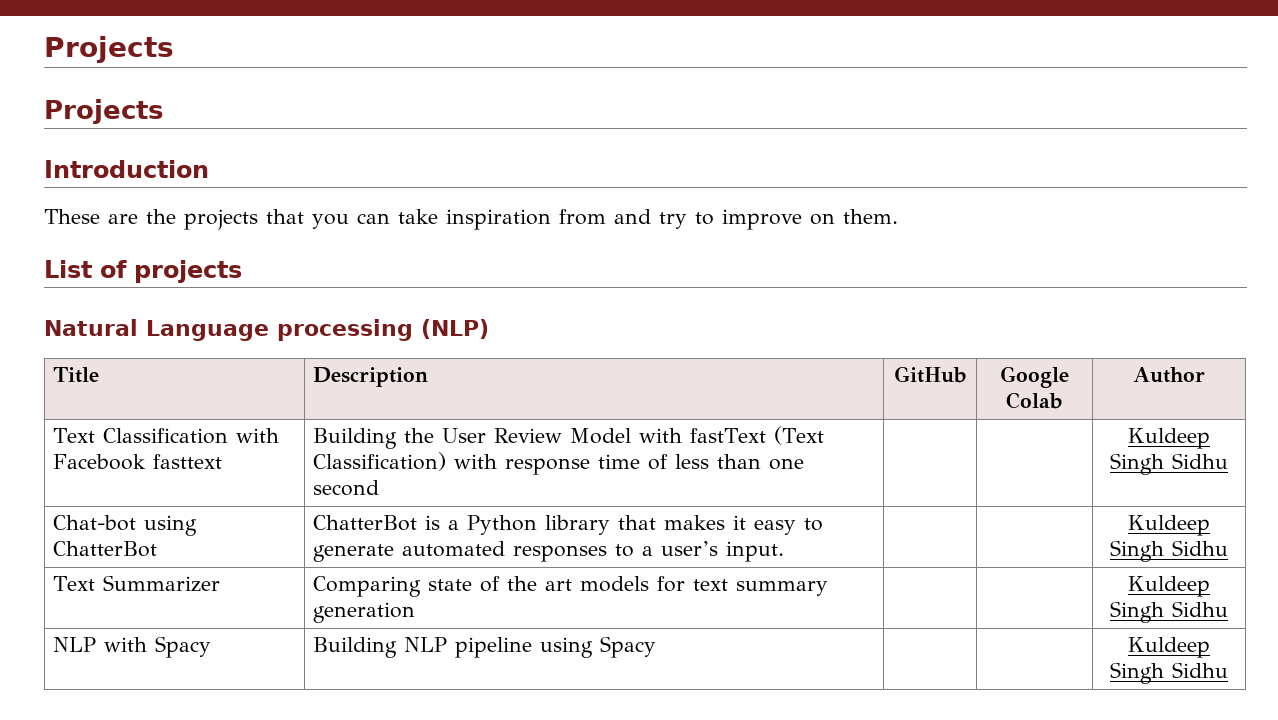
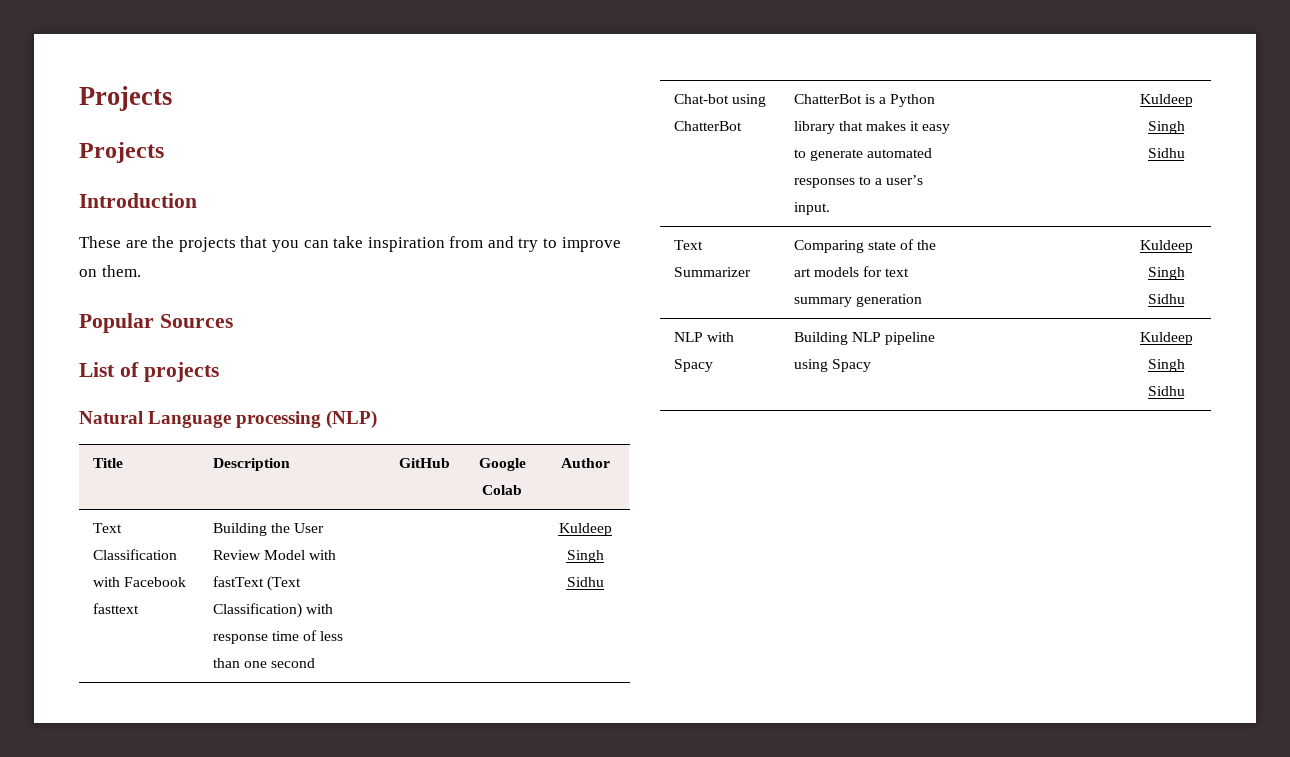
+ Popular Sources

